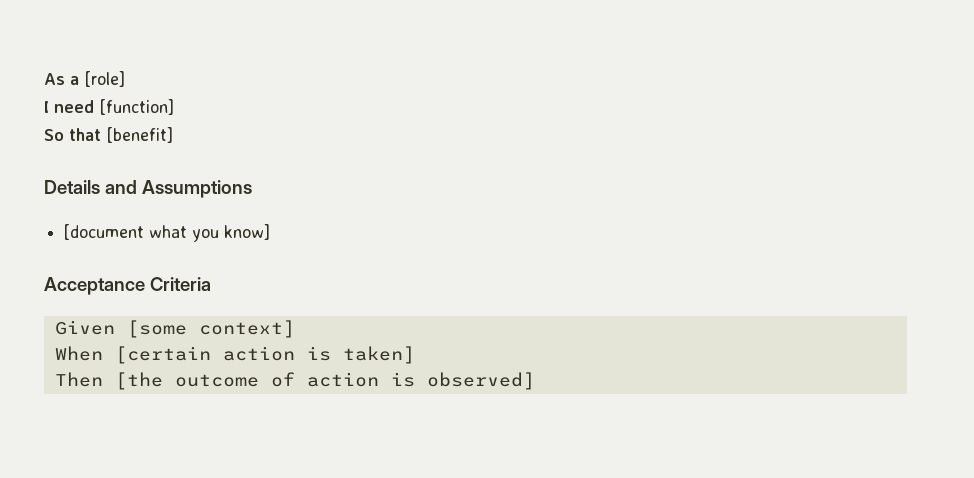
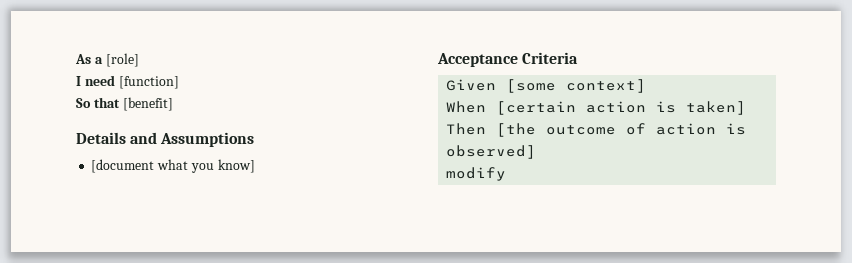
+ modify

